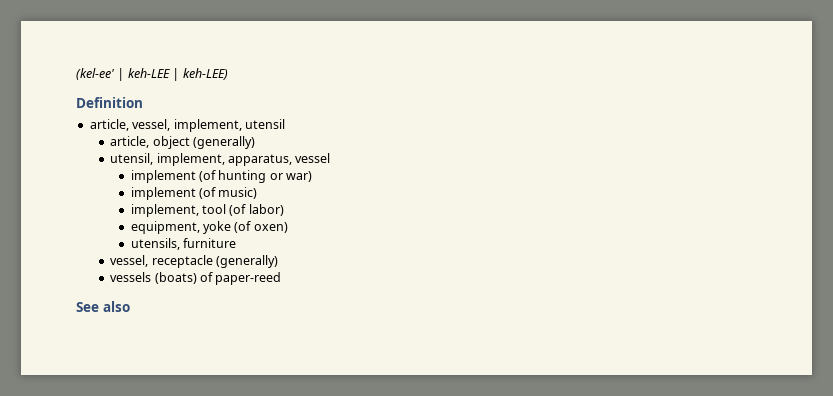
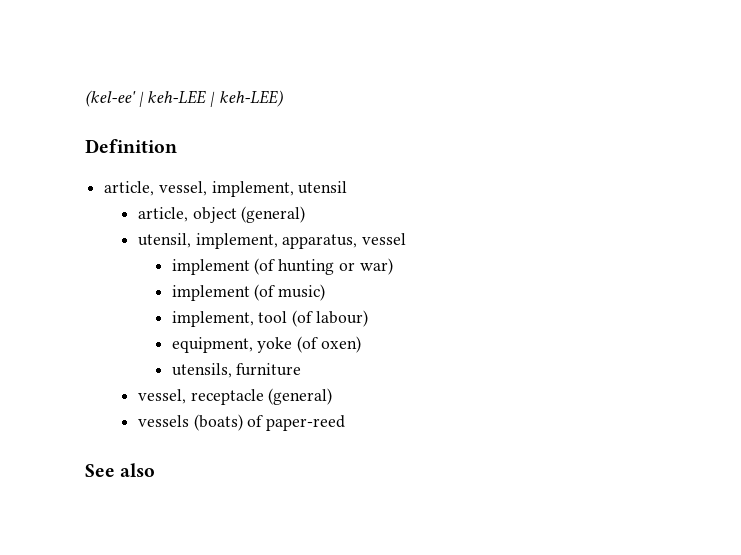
- article, object (generally)
+ article, object (general)
- implement, tool (of labor)
+ implement, tool (of labour)
- vessel, receptacle (generally)
+ vessel, receptacle (general)

